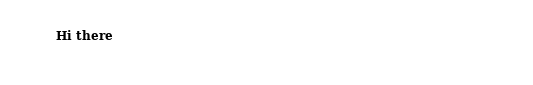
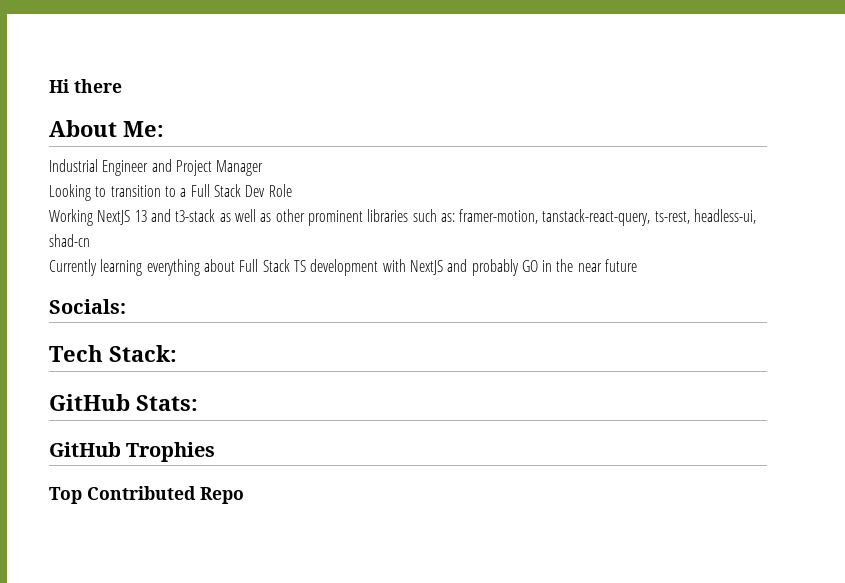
+ About Me:
+ Industrial Engineer and Project Manager
+ Looking to transition to a Full Stack Dev Role
+ Working NextJS 13 and t3-stack as well as other prominent libraries such as: framer-motion, tanstack-react-query, ts-rest, headless-ui, shad-cn
+ Currently learning everything about Full Stack TS development with NextJS and probably GO in the near future
+ Socials:
+ Tech Stack:
+ GitHub Stats:
+ GitHub Trophies
+ Top Contributed Repo

